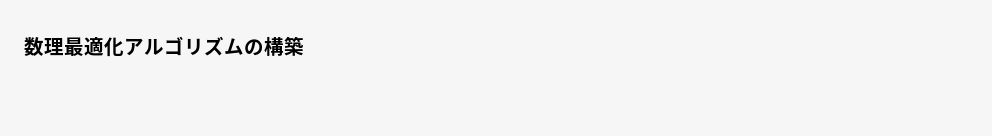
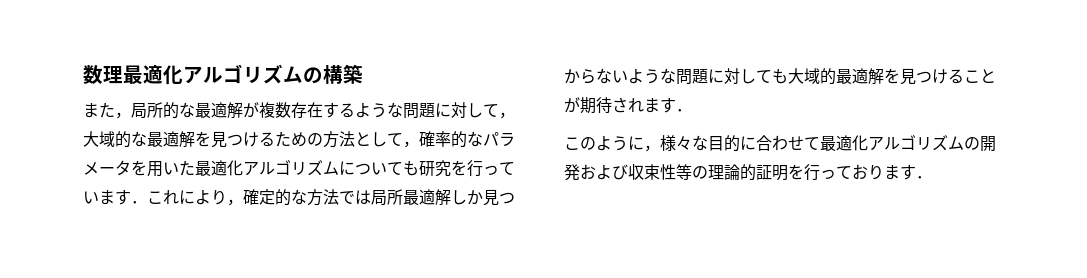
+ また，局所的な最適解が複数存在するような問題に対して，大域的な最適解を見つけるための方法として，確率的なパラメータを用いた最適化アルゴリズムについても研究を行っています．これにより，確定的な方法では局所最適解しか見つからないような問題に対しても大域的最適解を見つけることが期待されます．
+ このように，様々な目的に合わせて最適化アルゴリズムの開発および収束性等の理論的証明を行っております．

